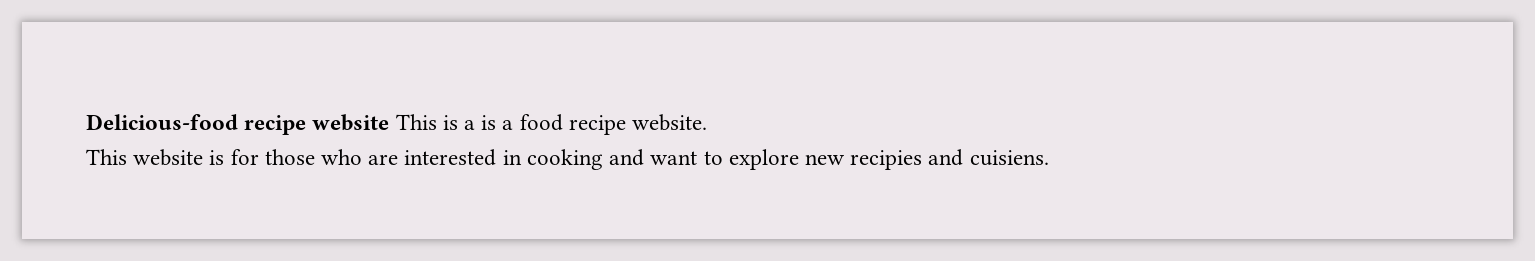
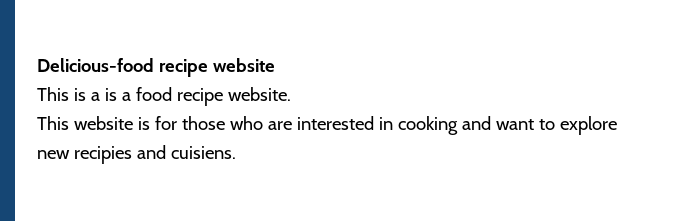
- Delicious-food recipe website This is a is a food recipe website.
+ Delicious-food recipe website
+ This is a is a food recipe website.

